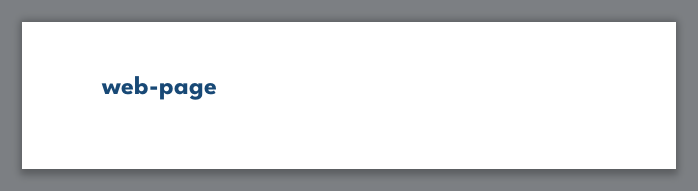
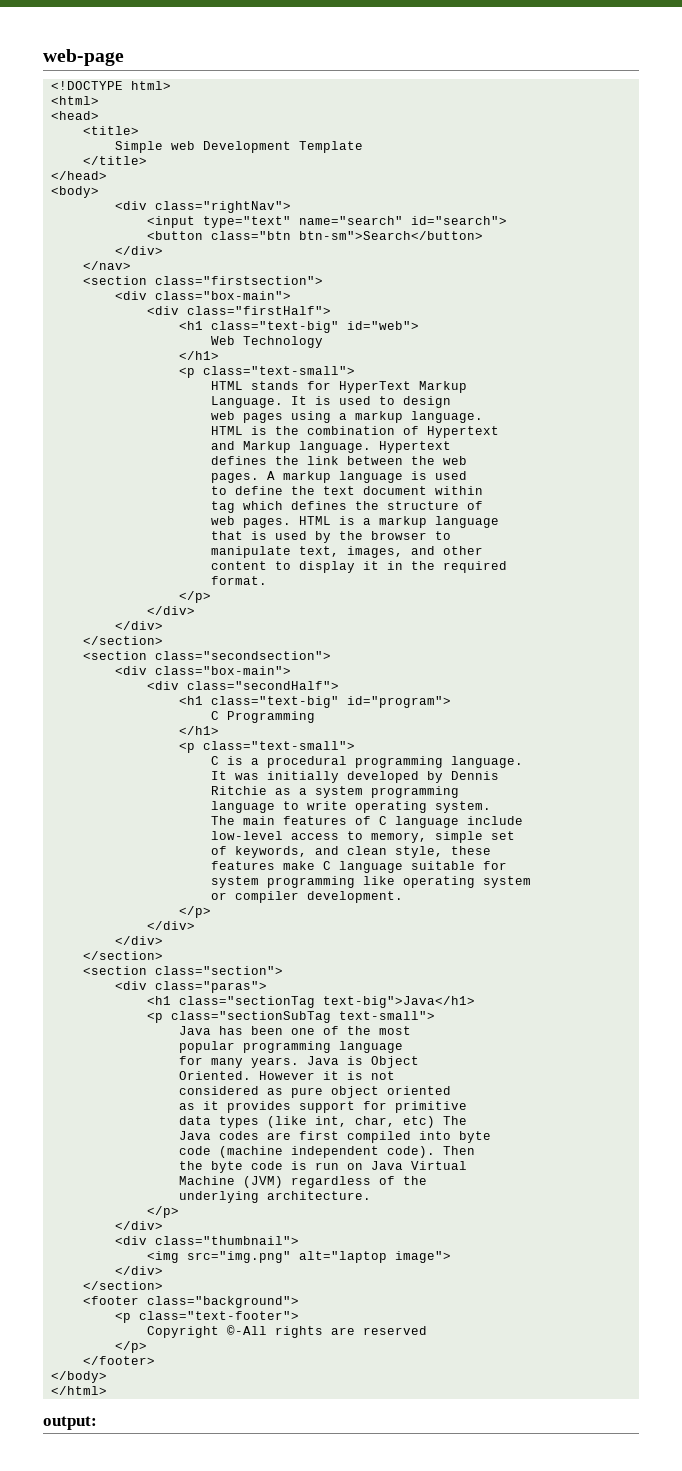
+ <!DOCTYPE html>
+ <html>
+ <head>
+ <title>
+ Simple web Development Template
+ </title>
+ </head>
+ <body>
+ <div class="rightNav">
+ <input type="text" name="search" id="search">
+ <button class="btn btn-sm">Search</button>
+ </div>
+ </nav>
+ <section class="firstsection">
+ <div class="box-main">
+ <div class="firstHalf">
+ <h1 class="text-big" id="web">
+ Web Technology
+ </h1>
+ <p class="text-small">
+ HTML stands for HyperText Markup
+ Language. It is used to design
+ web pages using a markup language.
+ HTML is the combination of Hypertext
+ and Markup language. Hypertext
+ defines the link between the web
+ pages. A markup language is used
+ to define the text document within
+ tag which defines the structure of
+ web pages. HTML is a markup language
+ that is used by the browser to
+ manipulate text, images, and other
+ content to display it in the required
+ format.
+ </p>
+ </div>
+ </div>
+ </section>
+ <section class="secondsection">
+ <div class="box-main">
+ <div class="secondHalf">
+ <h1 class="text-big" id="program">
+ C Programming
+ </h1>
+ <p class="text-small">
+ C is a procedural programming language.
+ It was initially developed by Dennis
+ Ritchie as a system programming
+ language to write operating system.
+ The main features of C language include
+ low-level access to memory, simple set
+ of keywords, and clean style, these
+ features make C language suitable for
+ system programming like operating system
+ or compiler development.
+ </p>
+ </div>
+ </div>
+ </section>
+ <section class="section">
+ <div class="paras">
+ <h1 class="sectionTag text-big">Java</h1>
+ <p class="sectionSubTag text-small">
+ Java has been one of the most
+ popular programming language
+ for many years. Java is Object
+ Oriented. However it is not
+ considered as pure object oriented
+ as it provides support for primitive
+ data types (like int, char, etc) The
+ Java codes are first compiled into byte
+ code (machine independent code). Then
+ the byte code is run on Java Virtual
+ Machine (JVM) regardless of the
+ underlying architecture.
+ </p>
+ </div>
+ <div class="thumbnail">
+ <img src="img.png" alt="laptop image">
+ </div>
+ </section>
+ <footer class="background">
+ <p class="text-footer">
+ Copyright ©-All rights are reserved
+ </p>
+ </footer>
+ </body>
+ </html>
+ output:

